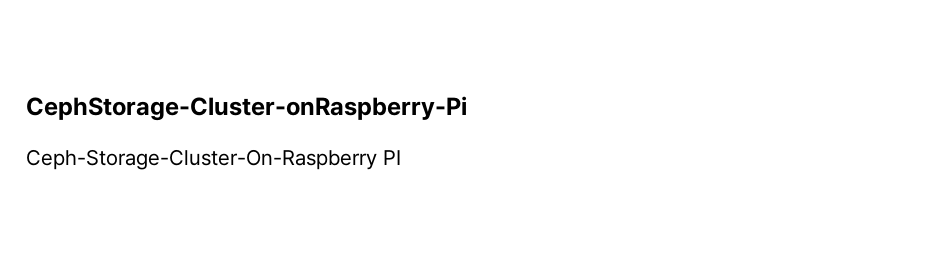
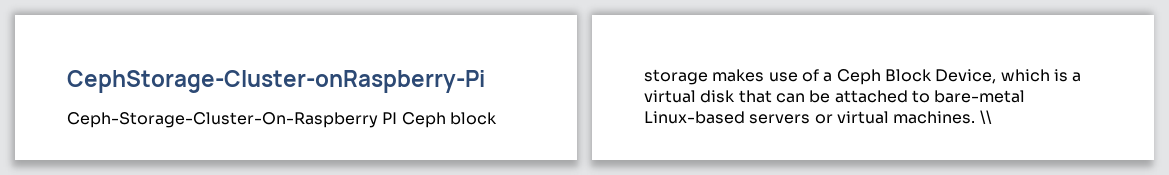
- Ceph-Storage-Cluster-On-Raspberry PI
+ Ceph-Storage-Cluster-On-Raspberry PI Ceph block storage makes use of a Ceph Block Device, which is a virtual disk that can be attached to bare-metal Linux-based servers or virtual machines. \\

